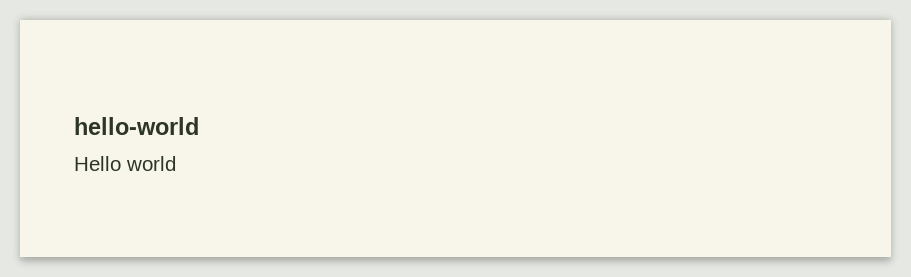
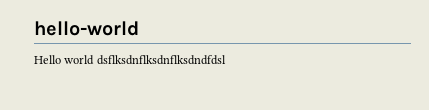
- Hello world
+ Hello world dsflksdnflksdnflksdndfdsl

